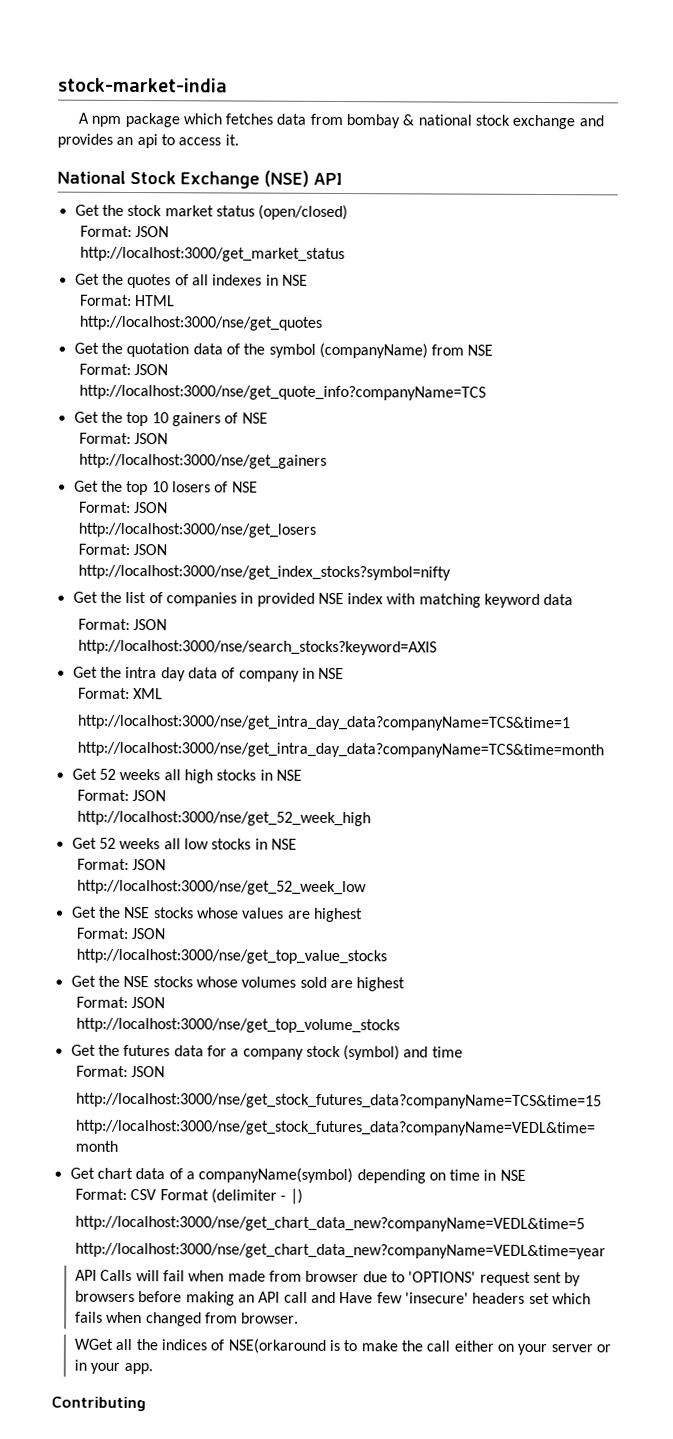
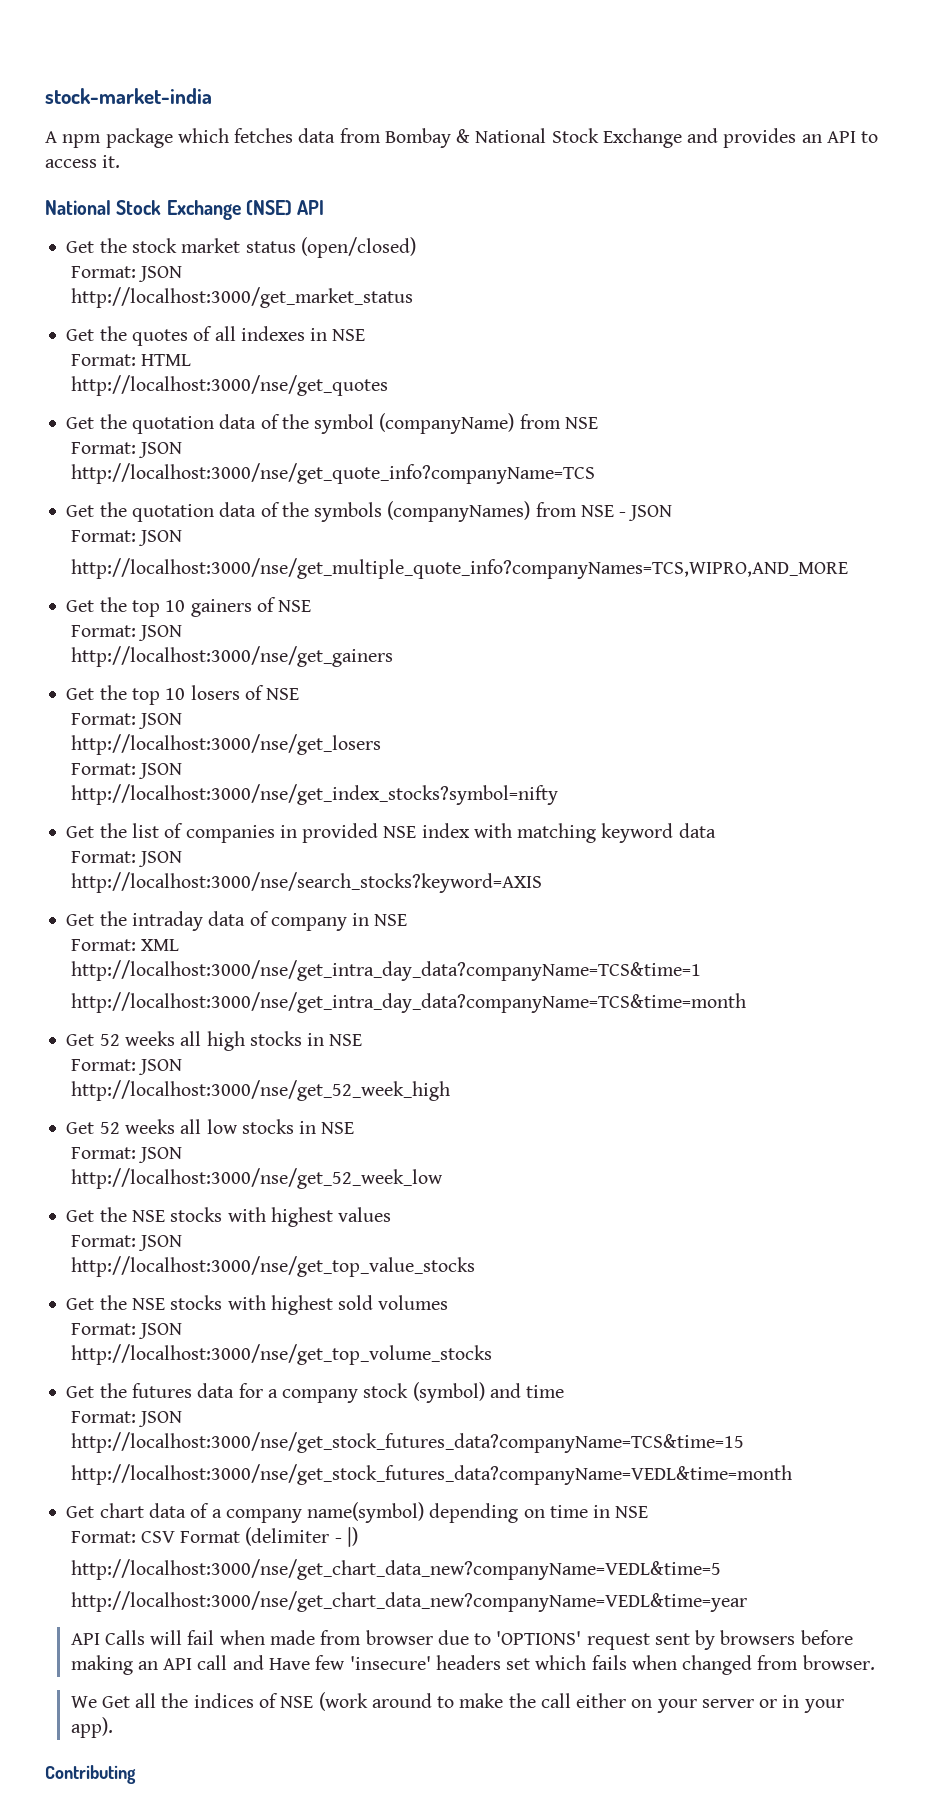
- A npm package which fetches data from bombay & national stock exchange and provides an api to access it.
+ A npm package which fetches data from Bombay & National Stock Exchange and provides an API to access it.
+ Get the quotation data of the symbols (companyNames) from NSE - JSON
+ Format: JSON
+ http://localhost:3000/nse/get_multiple_quote_info?companyNames=TCS,WIPRO,AND_MORE
- Get the intra day data of company in NSE
+ Get the intraday data of company in NSE
- Get the NSE stocks whose values are highest
+ Get the NSE stocks with highest values
- Get the NSE stocks whose volumes sold are highest
+ Get the NSE stocks with highest sold volumes
- Get chart data of a companyName(symbol) depending on time in NSE
+ Get chart data of a company name(symbol) depending on time in NSE
- WGet all the indices of NSE(orkaround is to make the call either on your server or in your app.
+ We Get all the indices of NSE (work around to make the call either on your server or in your app).

